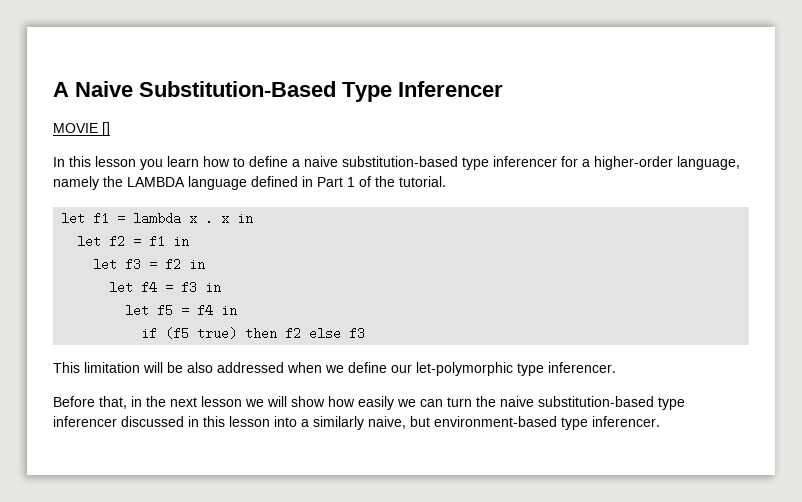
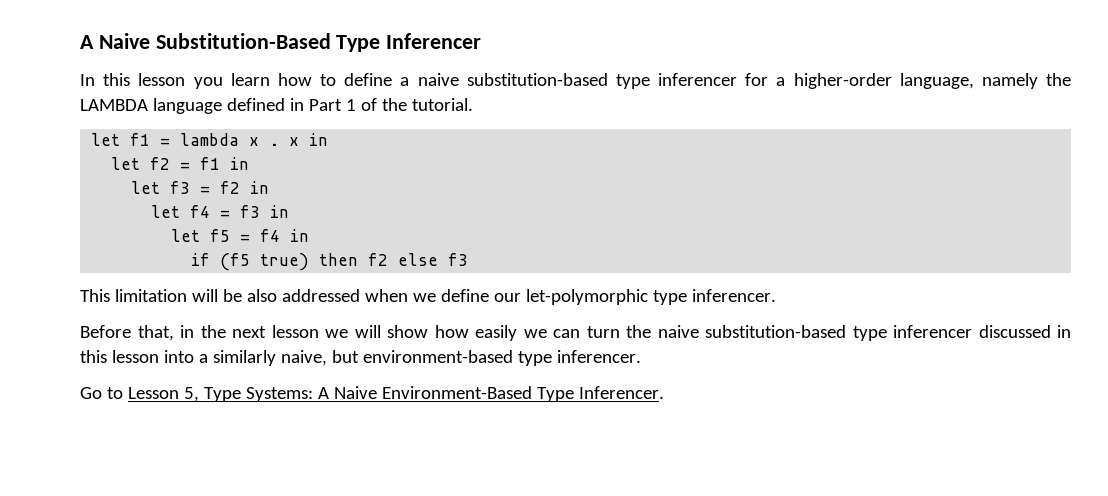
- MOVIE []
+ Go to Lesson 5, Type Systems: A Naive Environment-Based Type Inferencer.

